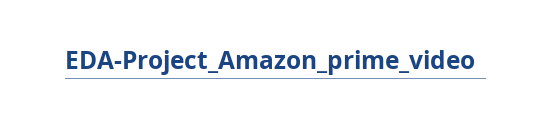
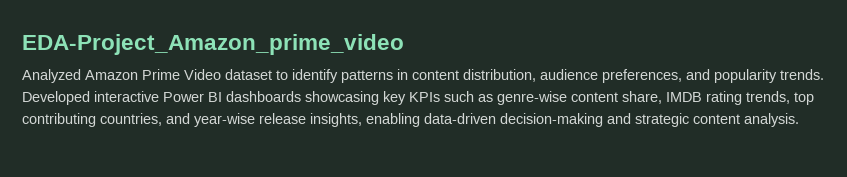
+ Analyzed Amazon Prime Video dataset to identify patterns in content distribution, audience preferences, and popularity trends. Developed interactive Power BI dashboards showcasing key KPIs such as genre-wise content share, IMDB rating trends, top contributing countries, and year-wise release insights, enabling data-driven decision-making and strategic content analysis.

